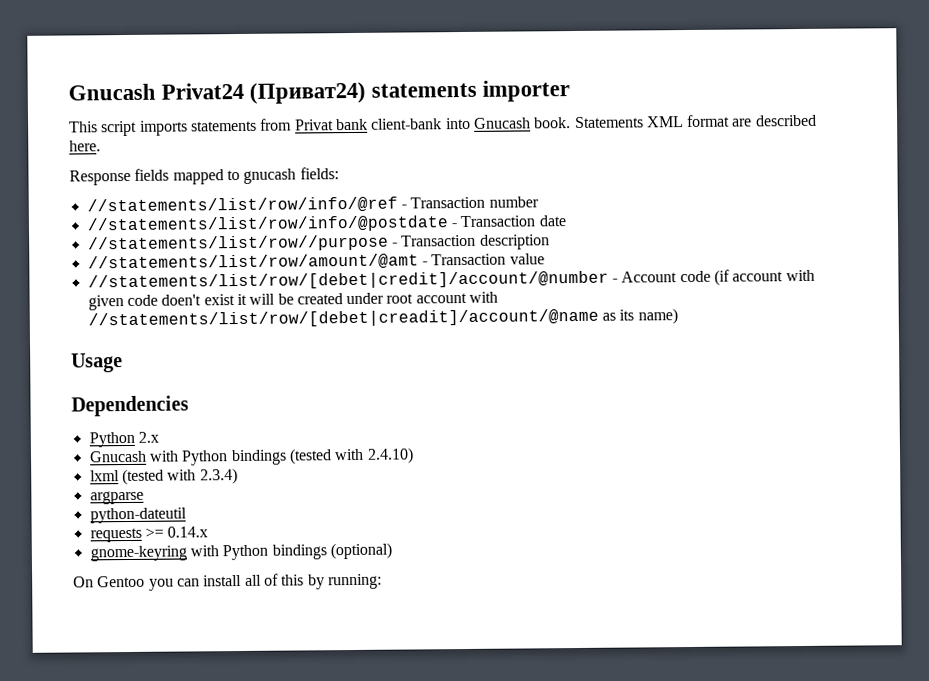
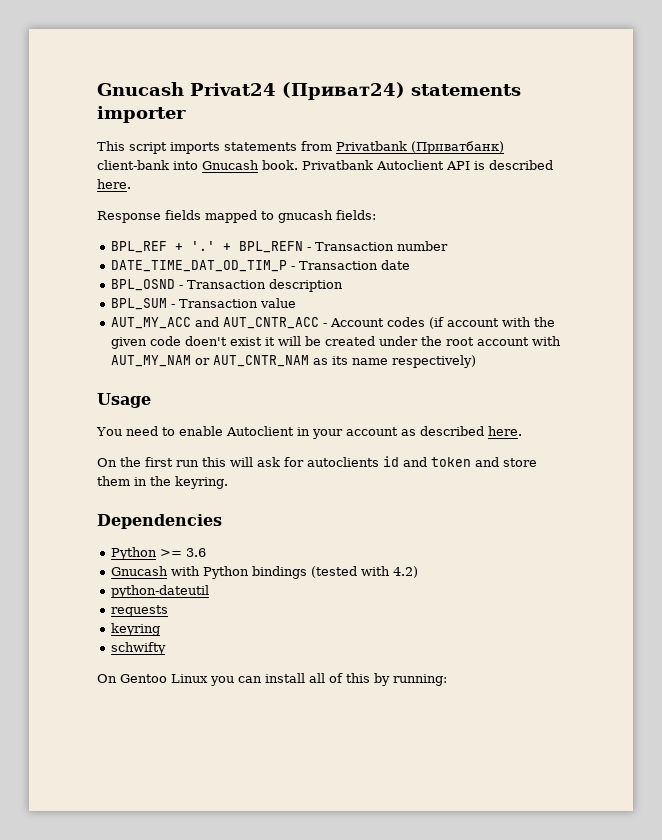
- This script imports statements from Privat bank client-bank into Gnucash book.
+ This script imports statements from Privatbank (Приватбанк) client-bank into Gnucash book.
- Statements XML format are described here.
+ Privatbank Autoclient API is described here.
- //statements/list/row/info/@ref - Transaction number
+ BPL_REF + '.' + BPL_REFN - Transaction number
- //statements/list/row/info/@postdate - Transaction date
+ DATE_TIME_DAT_OD_TIM_P - Transaction date
- //statements/list/row//purpose - Transaction description
+ BPL_OSND - Transaction description
- //statements/list/row/amount/@amt - Transaction value
+ BPL_SUM - Transaction value
- //statements/list/row/[debet|credit]/account/@number - Account code (if account with given code doen't exist it will be created under root account with //statements/list/row/[debet|creadit]/account/@name as its name)
+ AUT_MY_ACC and AUT_CNTR_ACC - Account codes (if account with the given code doen't exist it will be created under the root account with AUT_MY_NAM or AUT_CNTR_NAM as its name respectively)
  Usage
+ You need to enable Autoclient in your account as described here.
+ On the first run this will ask for autoclients id and token and store them in the keyring.
- Python 2.x
+ Python >= 3.6
- Gnucash with Python bindings (tested with 2.4.10)
- lxml (tested with 2.3.4)
- argparse
+ Gnucash with Python bindings (tested with 4.2)
  python-dateutil
- requests >= 0.14.x
- gnome-keyring with Python bindings (optional)
+ requests
+ keyring
+ schwifty
- On Gentoo you can install all of this by running:
+ On Gentoo Linux you can install all of this by running:

